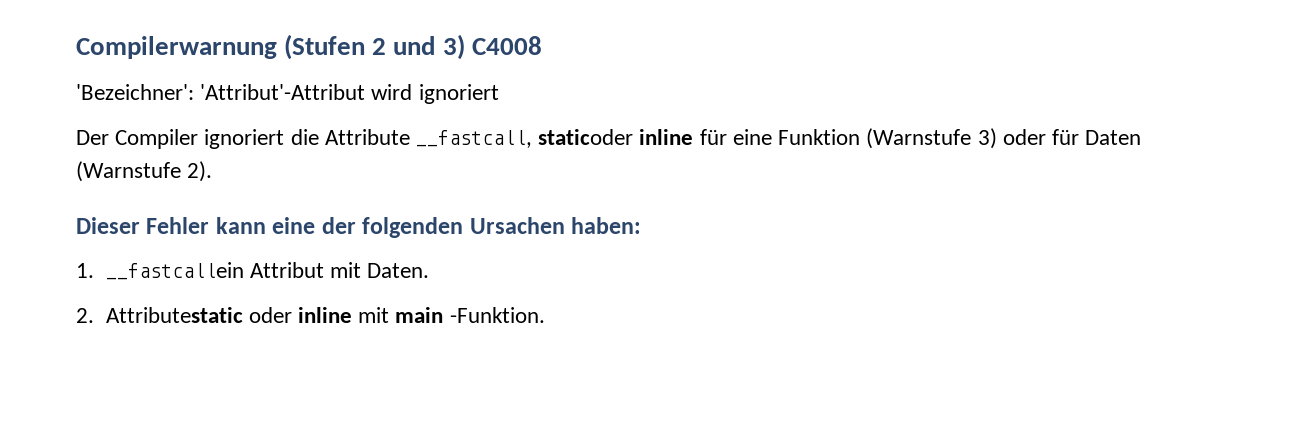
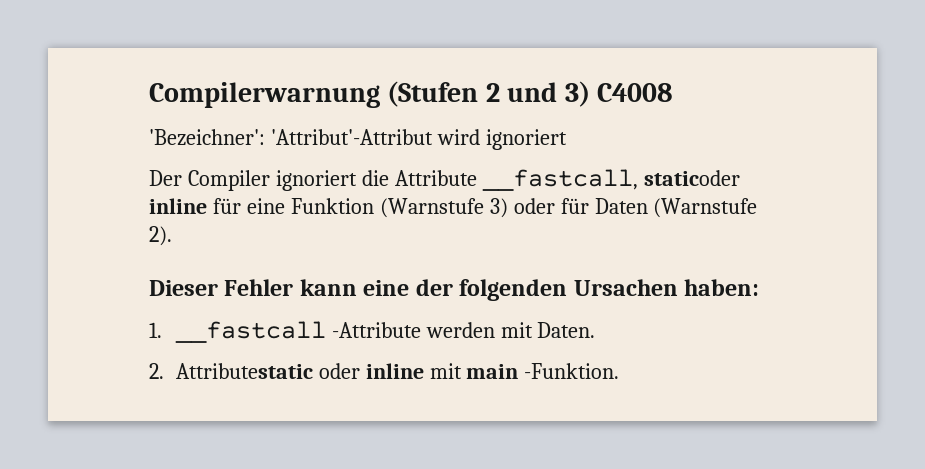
- 1. __fastcallein Attribut mit Daten.
+ 1. __fastcall -Attribute werden mit Daten.

